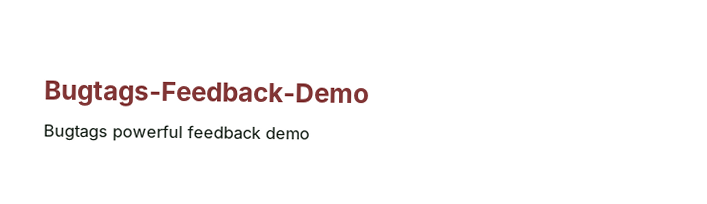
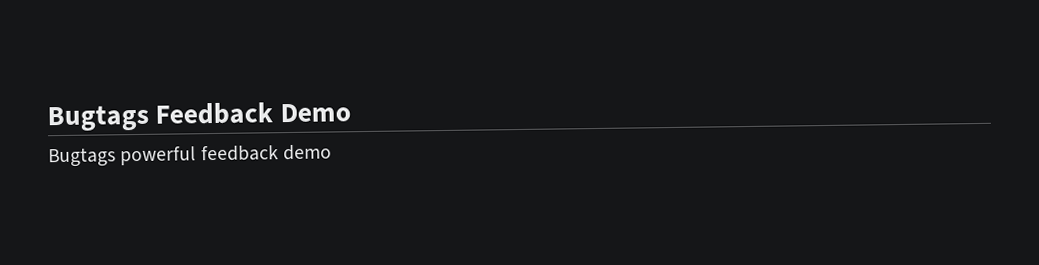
- Bugtags-Feedback-Demo
+ Bugtags Feedback Demo

